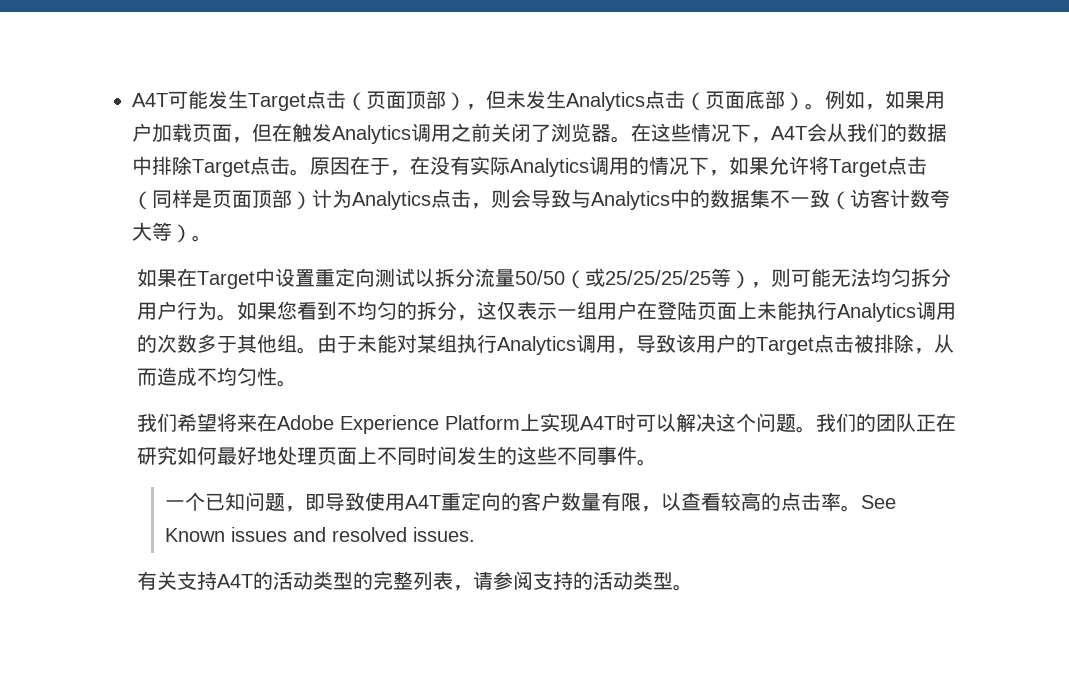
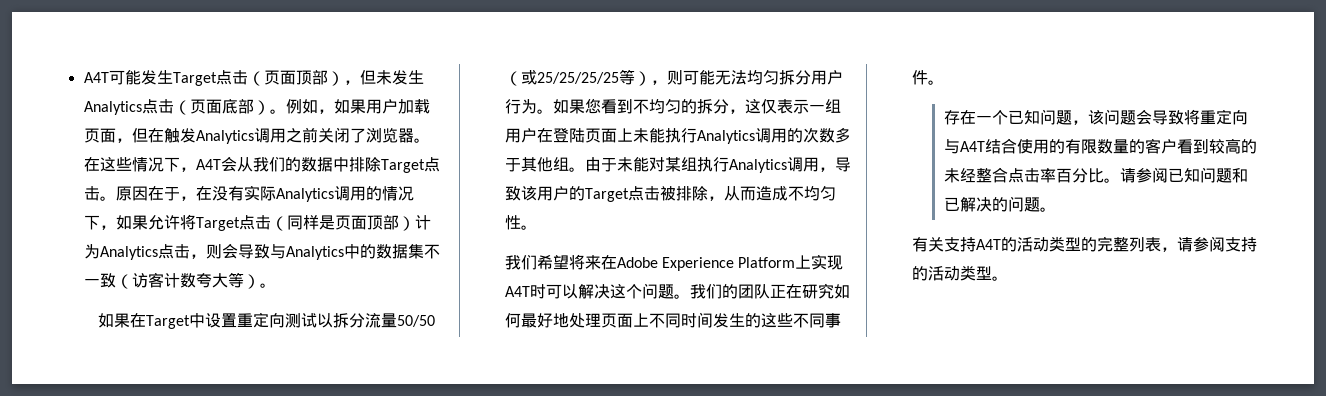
- 一个已知问题，即导致使用A4T重定向的客户数量有限，以查看较高的点击率。See Known issues and resolved issues.
+ 存在一个已知问题，该问题会导致将重定向与A4T结合使用的有限数量的客户看到较高的未经整合点击率百分比。请参阅已知问题和已解决的问题。

